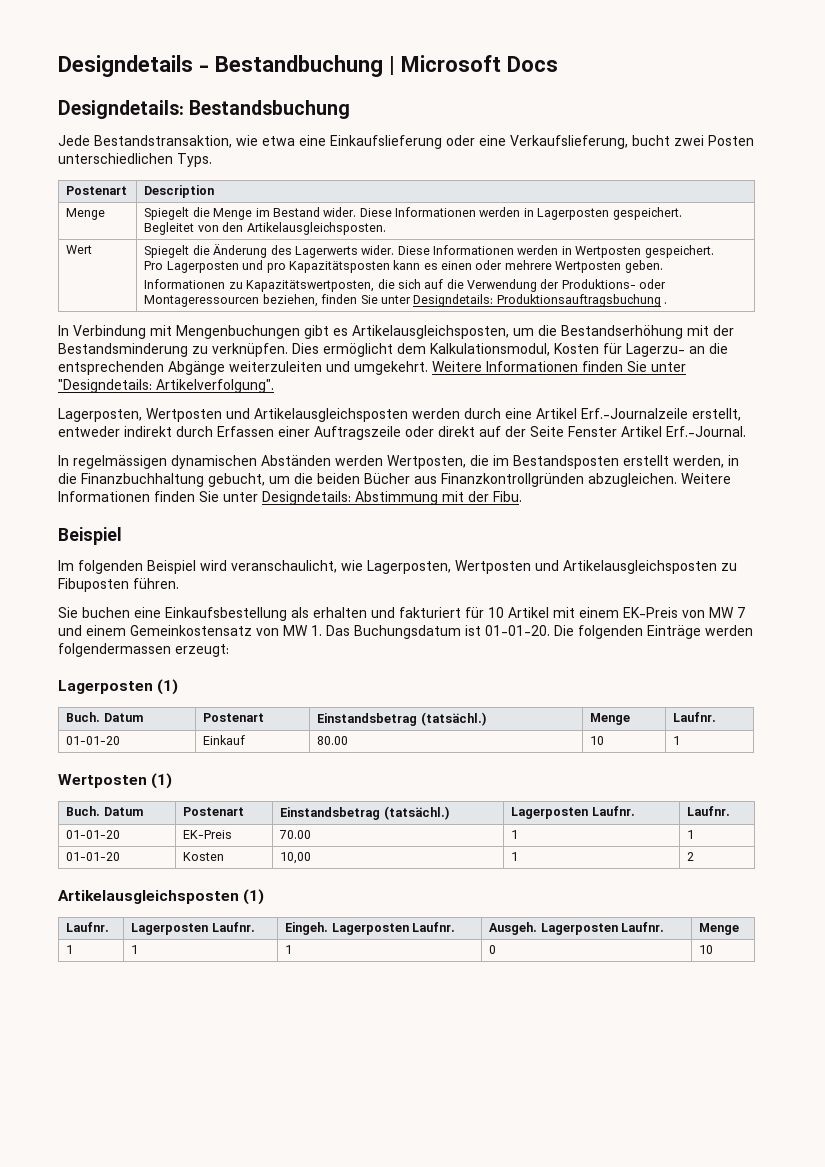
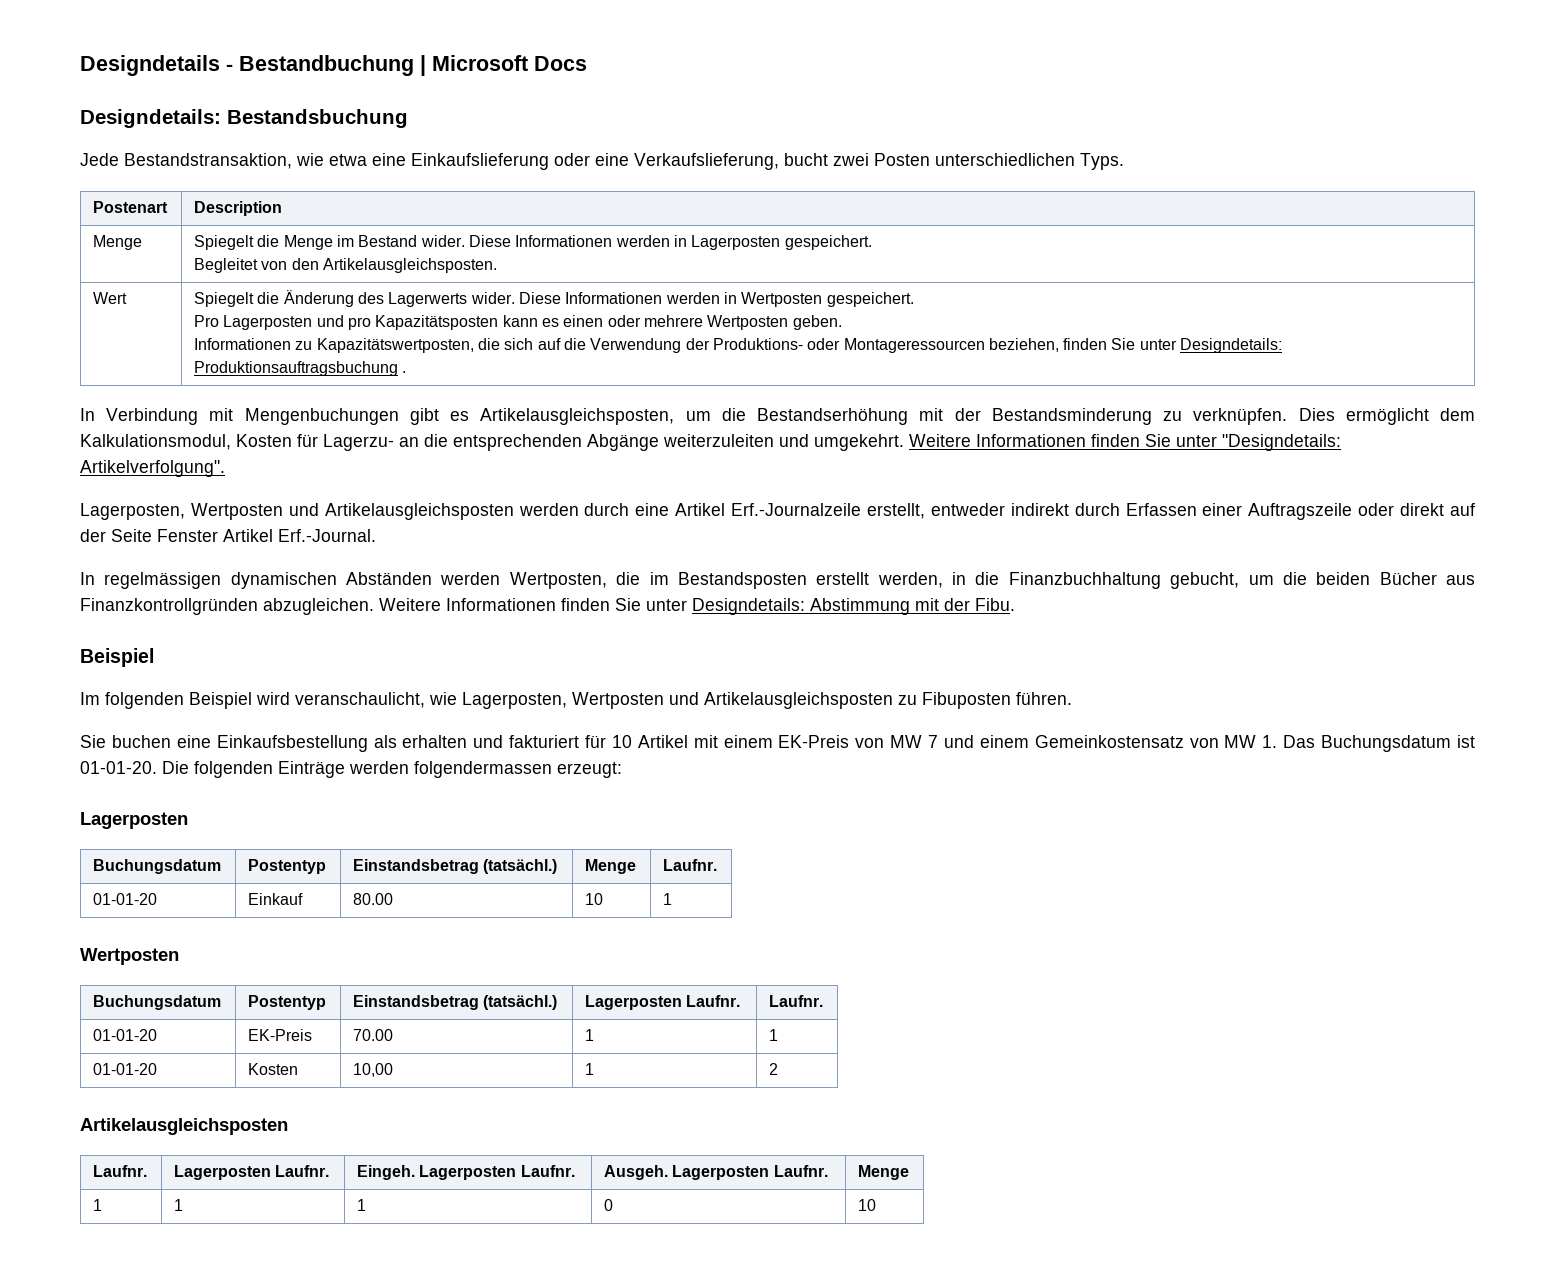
  Die folgenden Einträge werden folgendermassen erzeugt:
- Lagerposten (1)
- Buch. Datum | Postenart | Einstandsbetrag (tatsächl.) | Menge | Laufnr.
+ Lagerposten
+ Buchungsdatum | Postentyp | Einstandsbetrag (tatsächl.) | Menge | Laufnr.
  01-01-20 | Einkauf | 80.00 | 10 | 1
- Wertposten (1)
- Buch. Datum | Postenart | Einstandsbetrag (tatsächl.) | Lagerposten Laufnr. | Laufnr.
+ Wertposten
+ Buchungsdatum | Postentyp | Einstandsbetrag (tatsächl.) | Lagerposten Laufnr. | Laufnr.
  01-01-20 | Kosten | 10,00 | 1 | 2
- Artikelausgleichsposten (1)
+ Artikelausgleichsposten

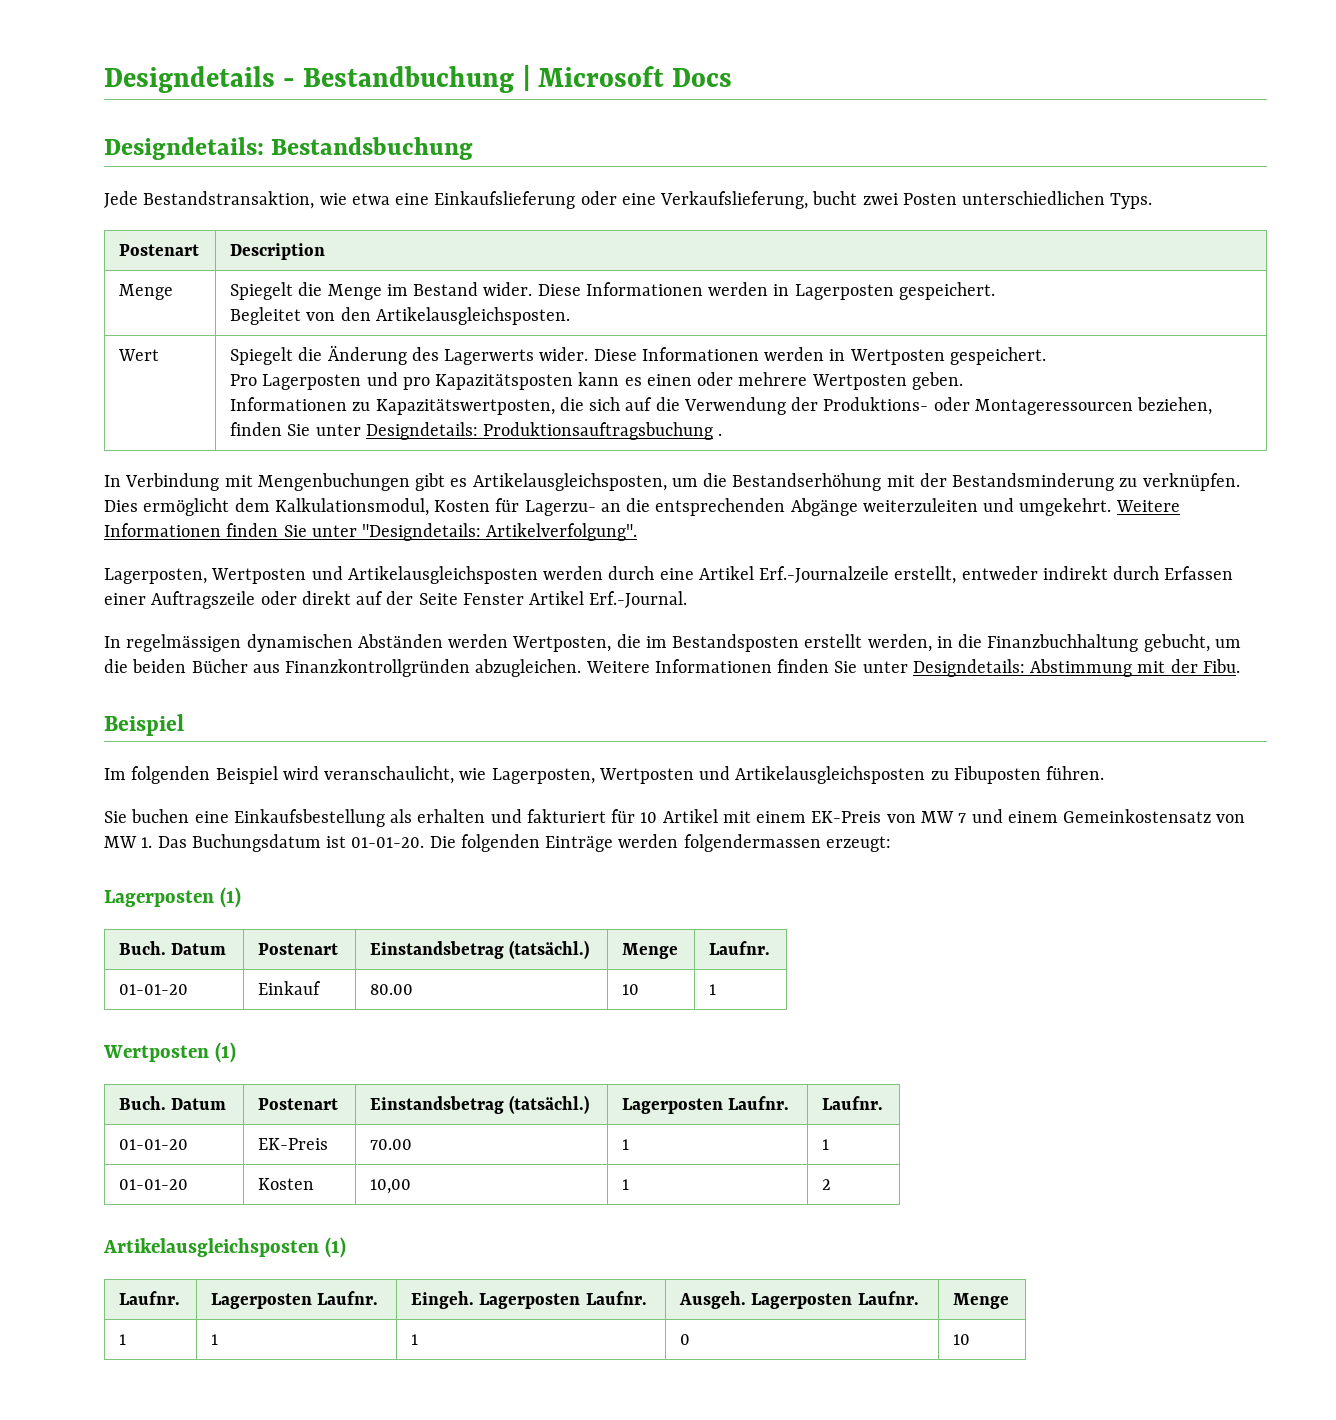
  Die folgenden Einträge werden folgendermassen erzeugt:
- Lagerposten
- Buchungsdatum | Postentyp | Einstandsbetrag (tatsächl.) | Menge | Laufnr.
+ Lagerposten (1)
+ Buch. Datum | Postenart | Einstandsbetrag (tatsächl.) | Menge | Laufnr.
  01-01-20 | Einkauf | 80.00 | 10 | 1
- Wertposten
- Buchungsdatum | Postentyp | Einstandsbetrag (tatsächl.) | Lagerposten Laufnr. | Laufnr.
+ Wertposten (1)
+ Buch. Datum | Postenart | Einstandsbetrag (tatsächl.) | Lagerposten Laufnr. | Laufnr.
  01-01-20 | Kosten | 10,00 | 1 | 2
- Artikelausgleichsposten
+ Artikelausgleichsposten (1)

